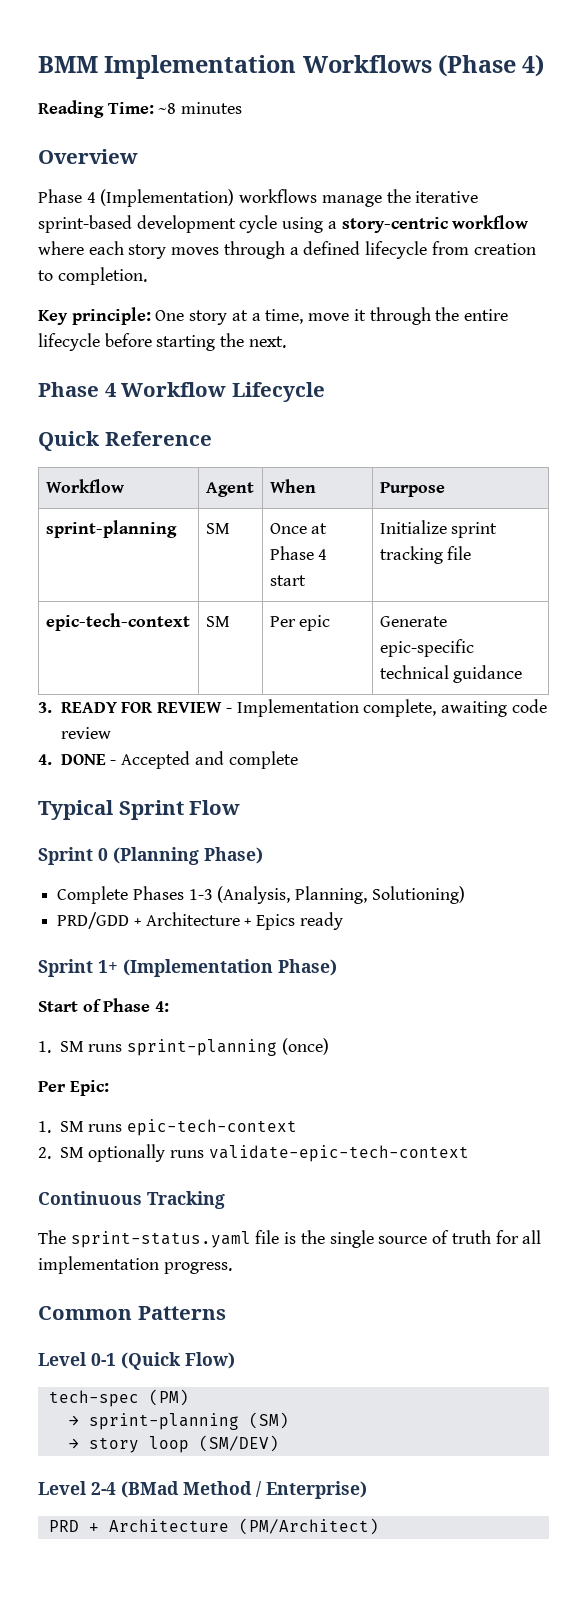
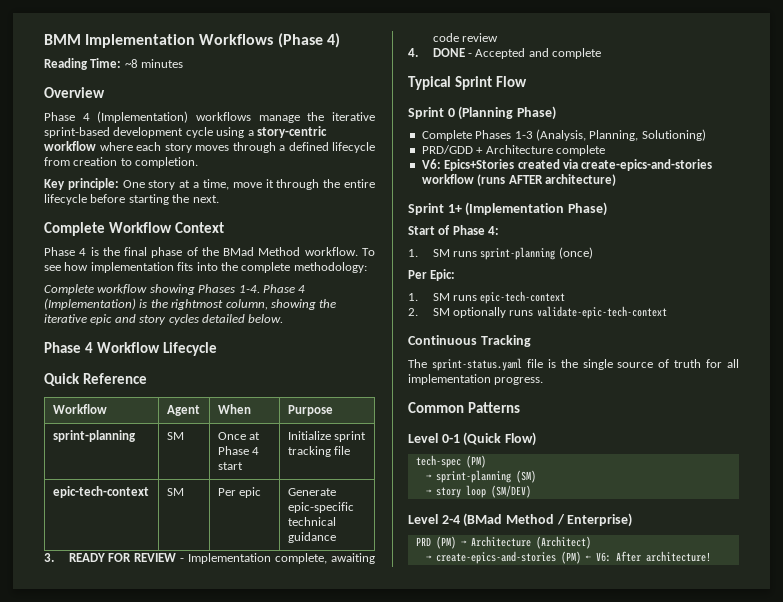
+ Complete Workflow Context
+ Phase 4 is the final phase of the BMad Method workflow. To see how implementation fits into the complete methodology:
+ Complete workflow showing Phases 1-4. Phase 4 (Implementation) is the rightmost column, showing the iterative epic and story cycles detailed below.
- PRD/GDD + Architecture + Epics ready
+ PRD/GDD + Architecture complete
+ V6: Epics+Stories created via create-epics-and-stories workflow (runs AFTER architecture)
- PRD + Architecture (PM/Architect)
+ PRD (PM) → Architecture (Architect)
+ → create-epics-and-stories (PM) ← V6: After architecture!

